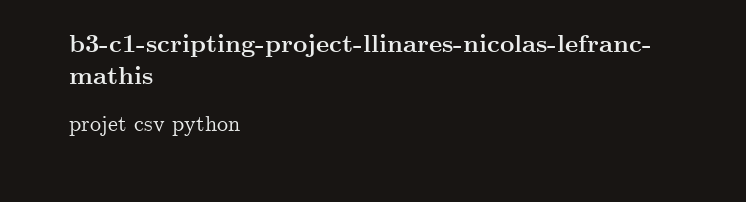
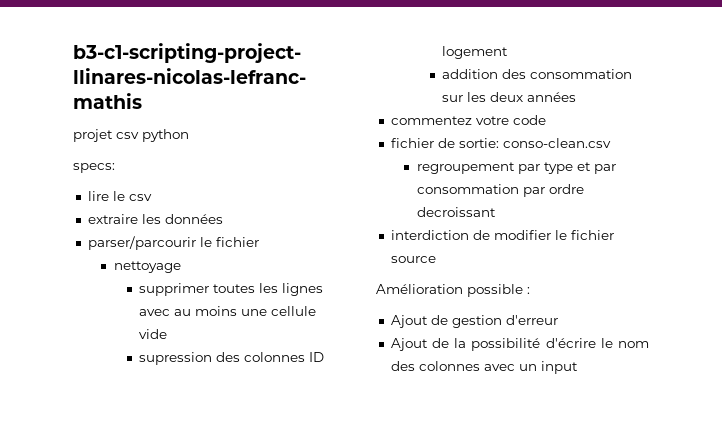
+ specs:
+ lire le csv
+ extraire les données
+ parser/parcourir le fichier
+ nettoyage
+ supprimer toutes les lignes avec au moins une cellule vide
+ supression des colonnes ID logement
+ addition des consommation sur les deux années
+ commentez votre code
+ fichier de sortie: conso-clean.csv
+ regroupement par type et par consommation par ordre decroissant
+ interdiction de modifier le fichier source
+ Amélioration possible :
+ Ajout de gestion d'erreur
+ Ajout de la possibilité d'écrire le nom des colonnes avec un input

